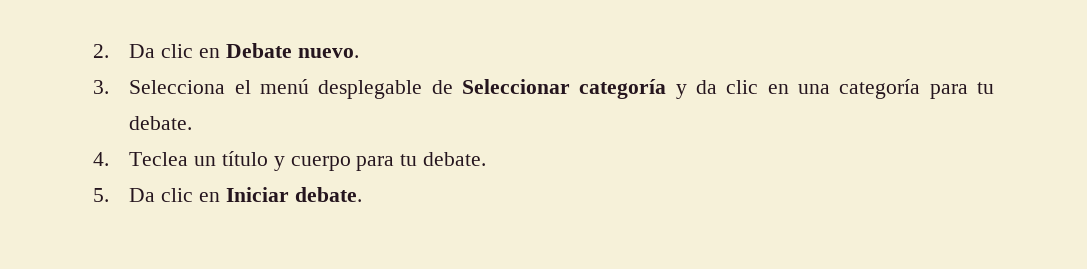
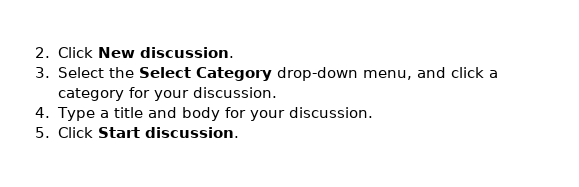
- 2. Da clic en Debate nuevo.
- 3. Selecciona el menú desplegable de Seleccionar categoría y da clic en una categoría para tu debate.
- 4. Teclea un título y cuerpo para tu debate.
- 5. Da clic en Iniciar debate.
+ 2. Click New discussion.
+ 3. Select the Select Category drop-down menu, and click a category for your discussion.
+ 4. Type a title and body for your discussion.
+ 5. Click Start discussion.

